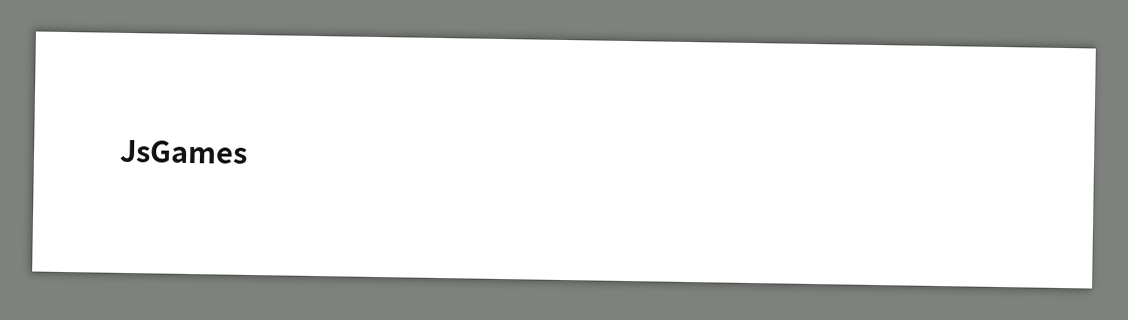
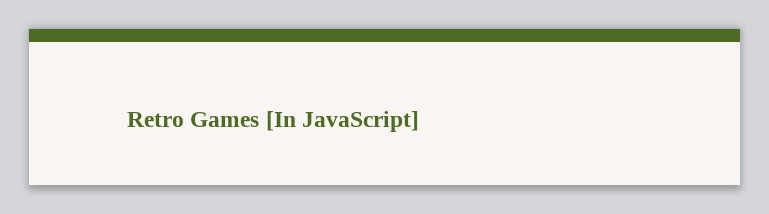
- JsGames
+ Retro Games [In JavaScript]

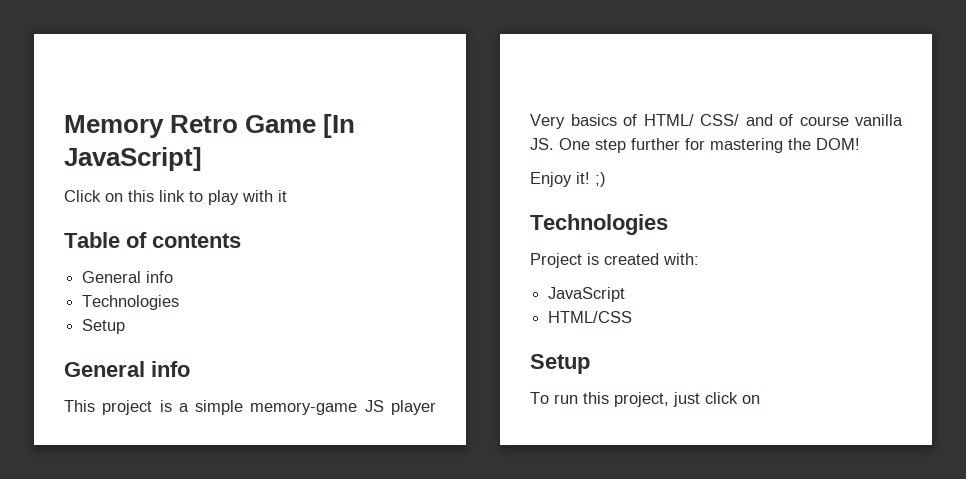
- Retro Games [In JavaScript]
+ Memory Retro Game [In JavaScript]
+ Click on this link to play with it
+ Table of contents
+ General info
+ Technologies
+ Setup
+ General info
+ This project is a simple memory-game JS player Very basics of HTML/ CSS/ and of course vanilla JS. One step further for mastering the DOM!
+ Enjoy it! ;)
+ Technologies
+ Project is created with:
+ JavaScript
+ HTML/CSS
+ Setup
+ To run this project, just click on

